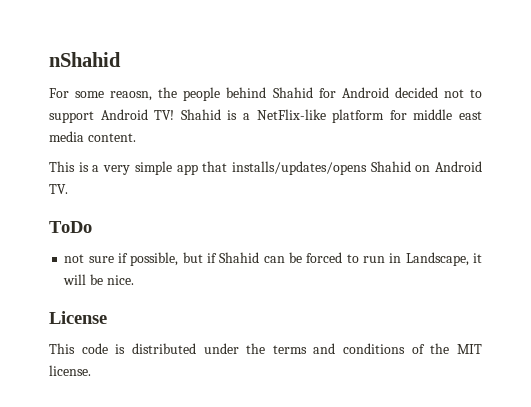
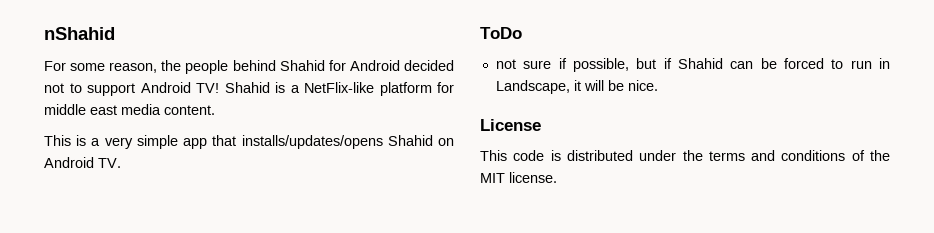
- For some reaosn, the people behind Shahid for Android decided not to support Android TV!
+ For some reason, the people behind Shahid for Android decided not to support Android TV!

